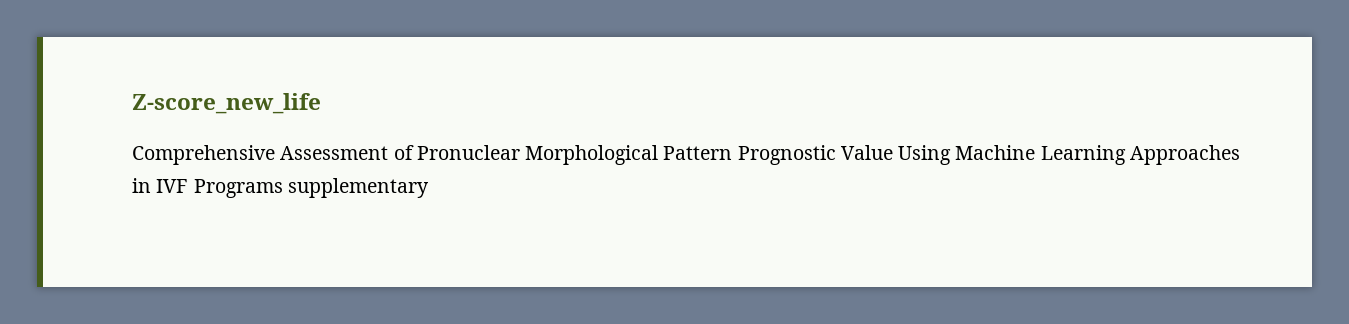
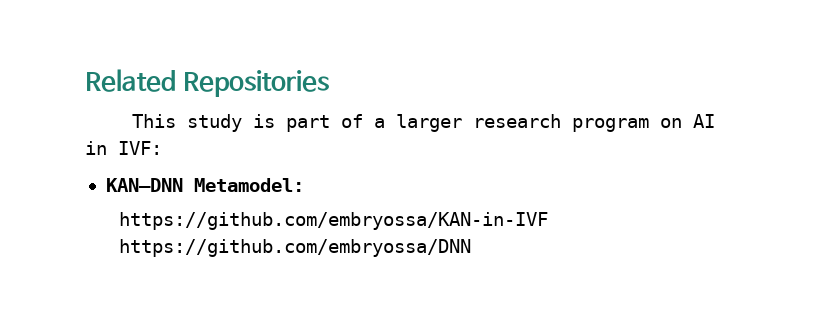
- Z-score_new_life
- Comprehensive Assessment of Pronuclear Morphological Pattern Prognostic Value Using Machine Learning Approaches in IVF Programs supplementary
+ Related Repositories
+ This study is part of a larger research program on AI in IVF:
+ KAN–DNN Metamodel:
+ https://github.com/embryossa/KAN-in-IVF https://github.com/embryossa/DNN

